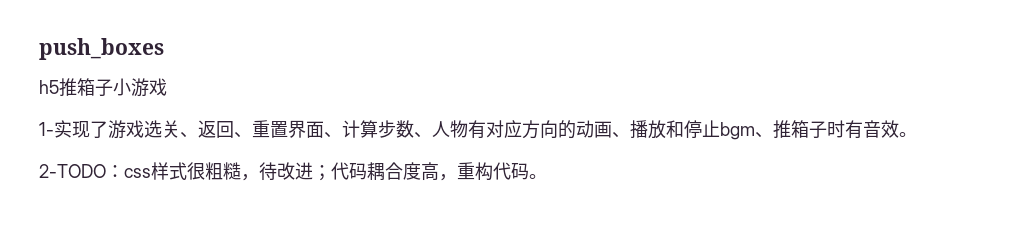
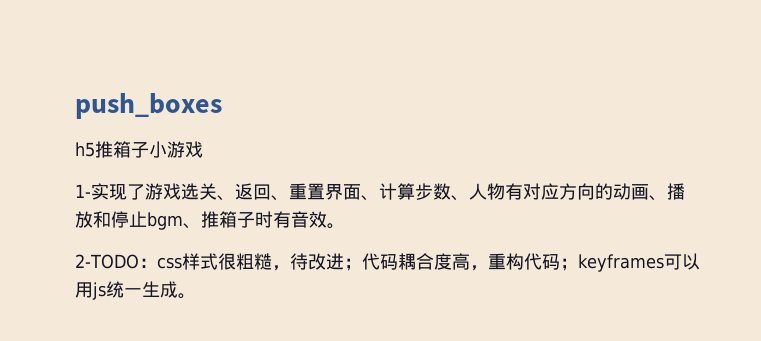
- 2-TODO：css样式很粗糙，待改进；代码耦合度高，重构代码。
+ 2-TODO：css样式很粗糙，待改进；代码耦合度高，重构代码；keyframes可以用js统一生成。

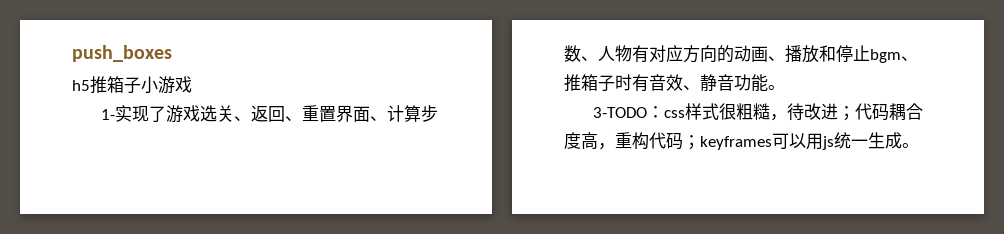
- 1-实现了游戏选关、返回、重置界面、计算步数、人物有对应方向的动画、播放和停止bgm、推箱子时有音效。
+ 1-实现了游戏选关、返回、重置界面、计算步数、人物有对应方向的动画、播放和停止bgm、推箱子时有音效、静音功能。
- 2-TODO：css样式很粗糙，待改进；代码耦合度高，重构代码；keyframes可以用js统一生成。
+ 3-TODO：css样式很粗糙，待改进；代码耦合度高，重构代码；keyframes可以用js统一生成。

